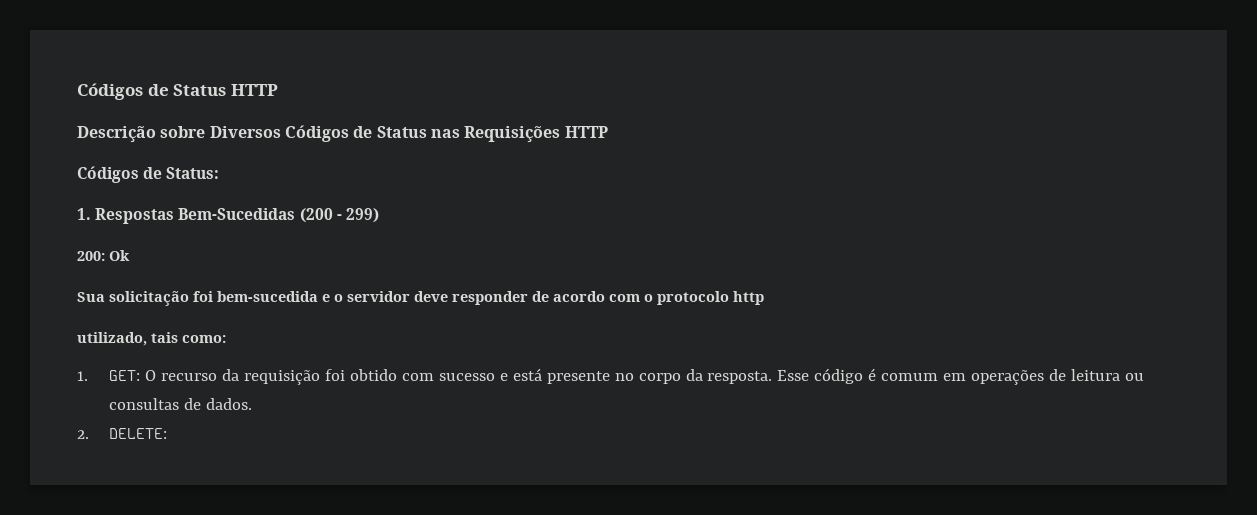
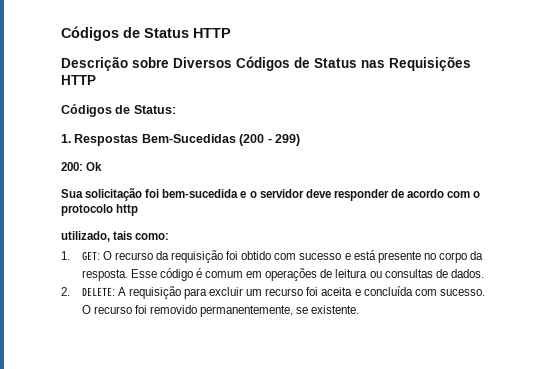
- 2. DELETE:
+ 2. DELETE: A requisição para excluir um recurso foi aceita e concluída com sucesso. O recurso foi removido permanentemente, se existente.

